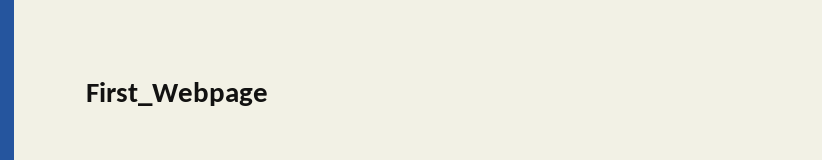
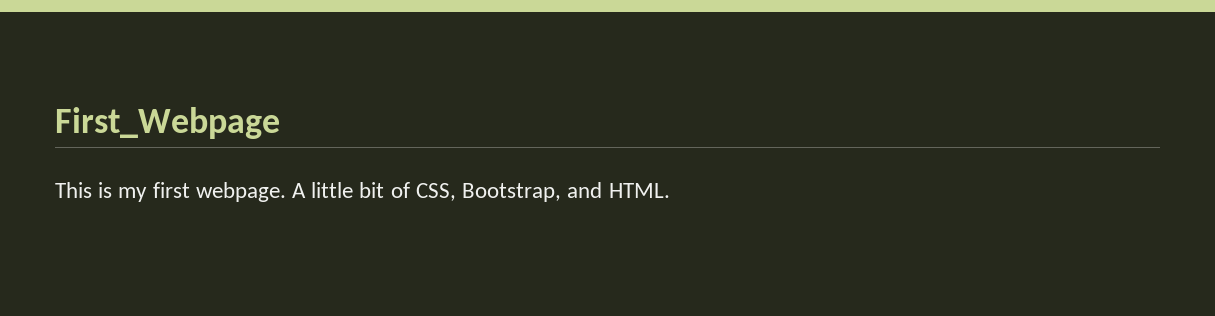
+ This is my first webpage. A little bit of CSS, Bootstrap, and HTML.

